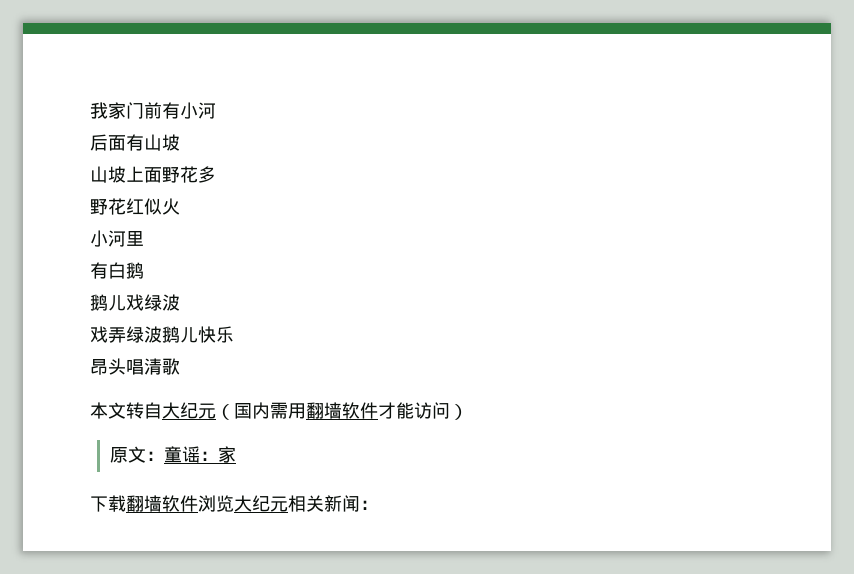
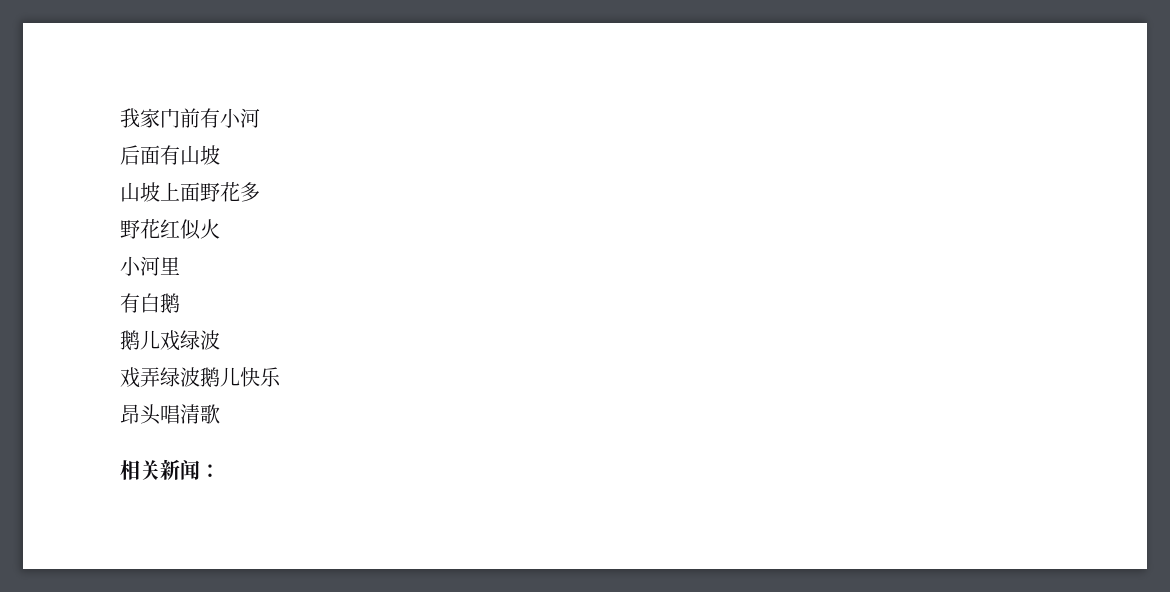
- 本文转自大纪元（国内需用翻墙软件才能访问）
- 原文：童谣：家
- 下载翻墙软件浏览大纪元相关新闻：
+ 相关新闻：

